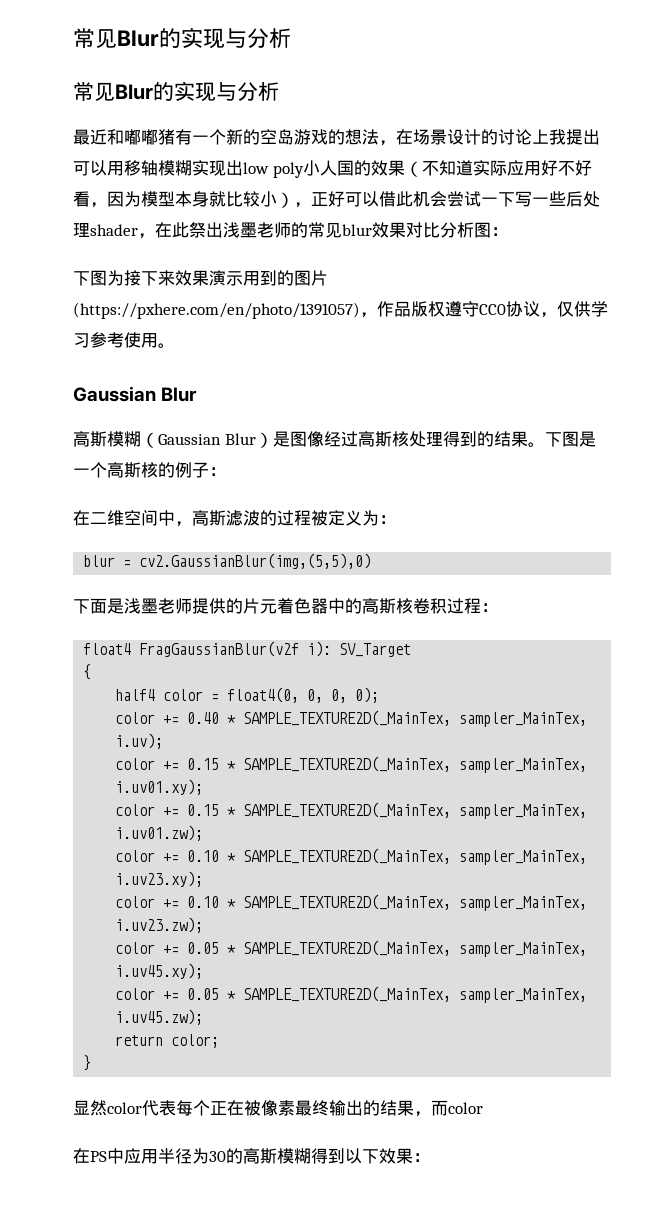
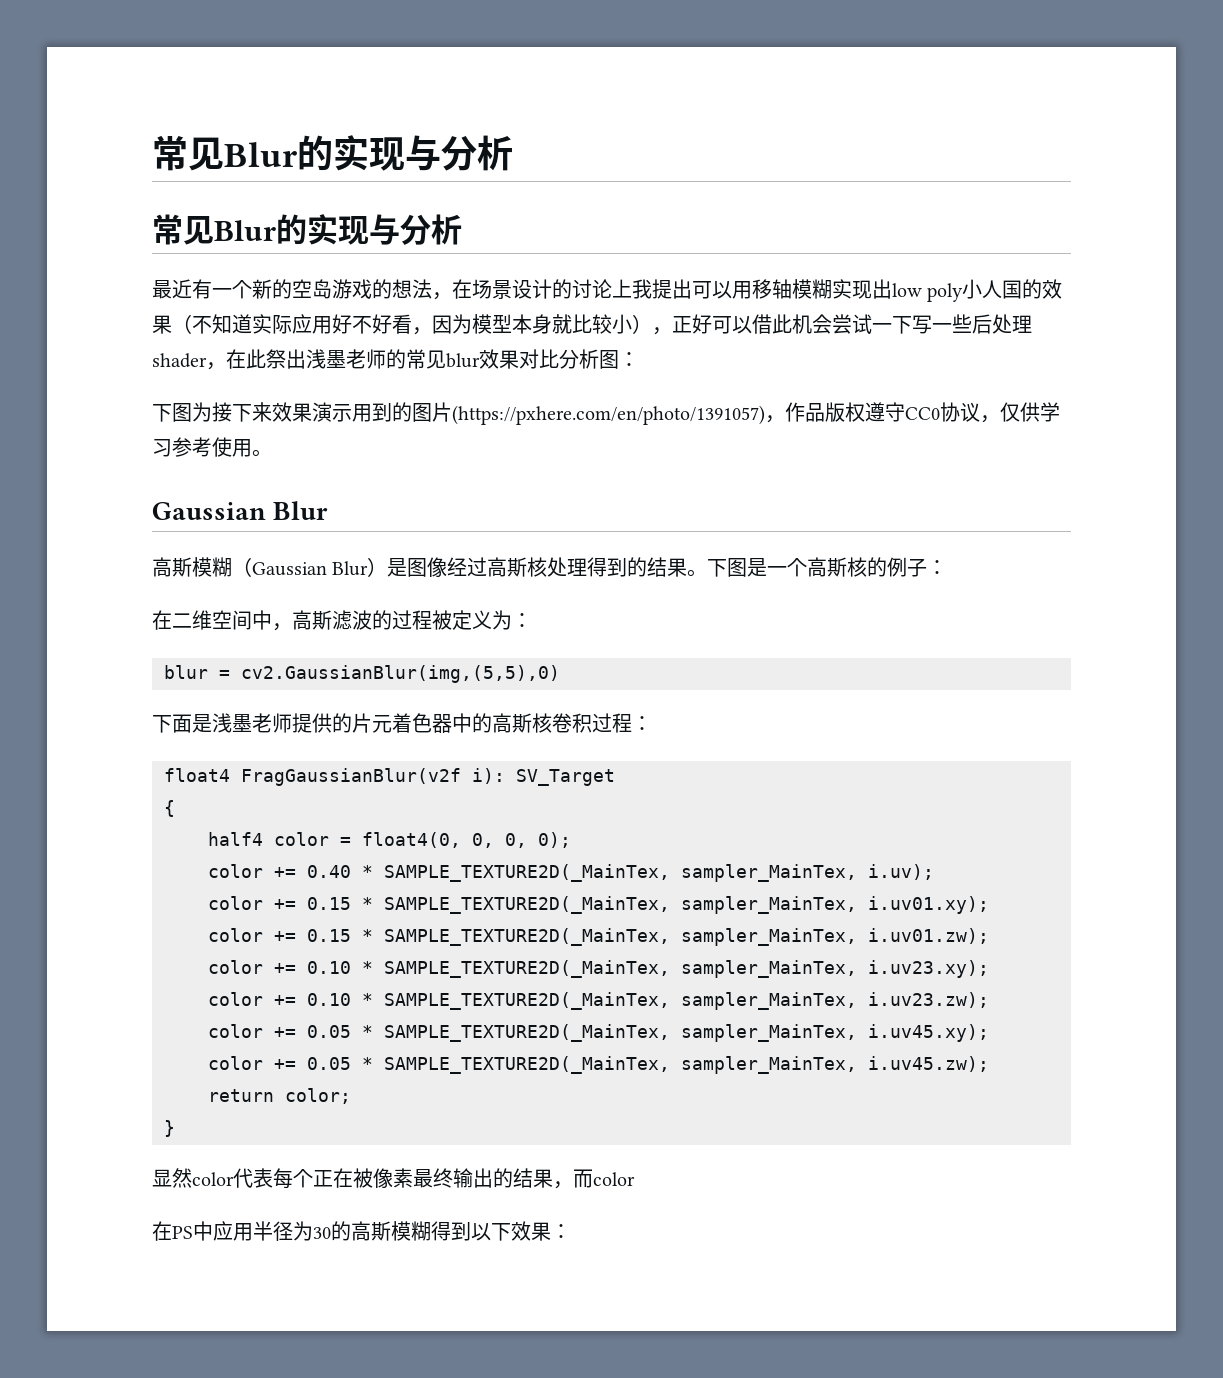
- 最近和嘟嘟猪有一个新的空岛游戏的想法，在场景设计的讨论上我提出可以用移轴模糊实现出low poly小人国的效果（不知道实际应用好不好看，因为模型本身就比较小），正好可以借此机会尝试一下写一些后处理shader，在此祭出浅墨老师的常见blur效果对比分析图：
+ 最近有一个新的空岛游戏的想法，在场景设计的讨论上我提出可以用移轴模糊实现出low poly小人国的效果（不知道实际应用好不好看，因为模型本身就比较小），正好可以借此机会尝试一下写一些后处理shader，在此祭出浅墨老师的常见blur效果对比分析图：

